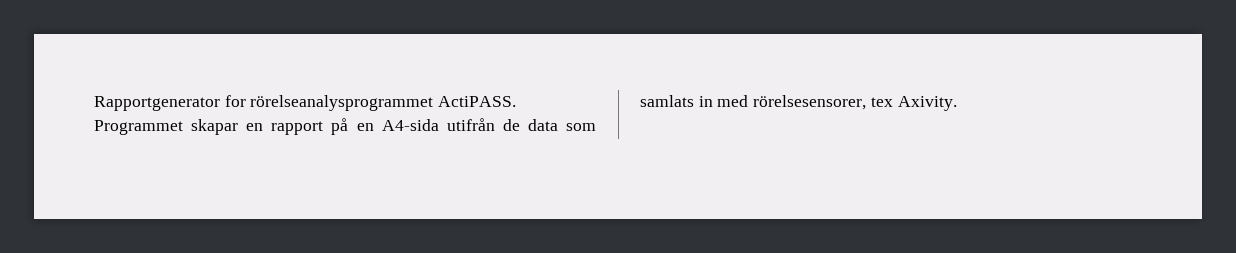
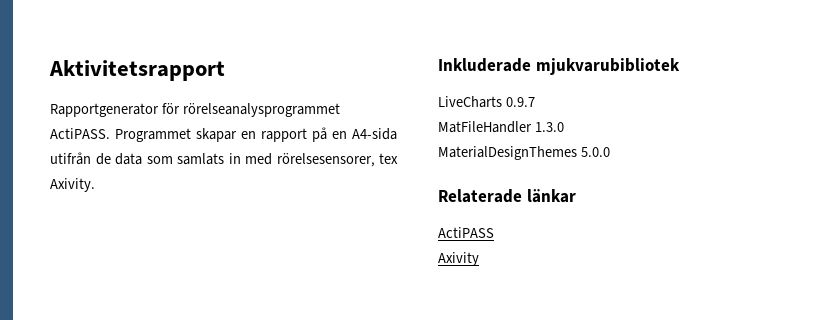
- Rapportgenerator for rörelseanalysprogrammet ActiPASS.
+ Aktivitetsrapport
+ Rapportgenerator för rörelseanalysprogrammet ActiPASS.
+ Inkluderade mjukvarubibliotek
+ LiveCharts 0.9.7
+ MatFileHandler 1.3.0
+ MaterialDesignThemes 5.0.0
+ Relaterade länkar
+ ActiPASS
+ Axivity

